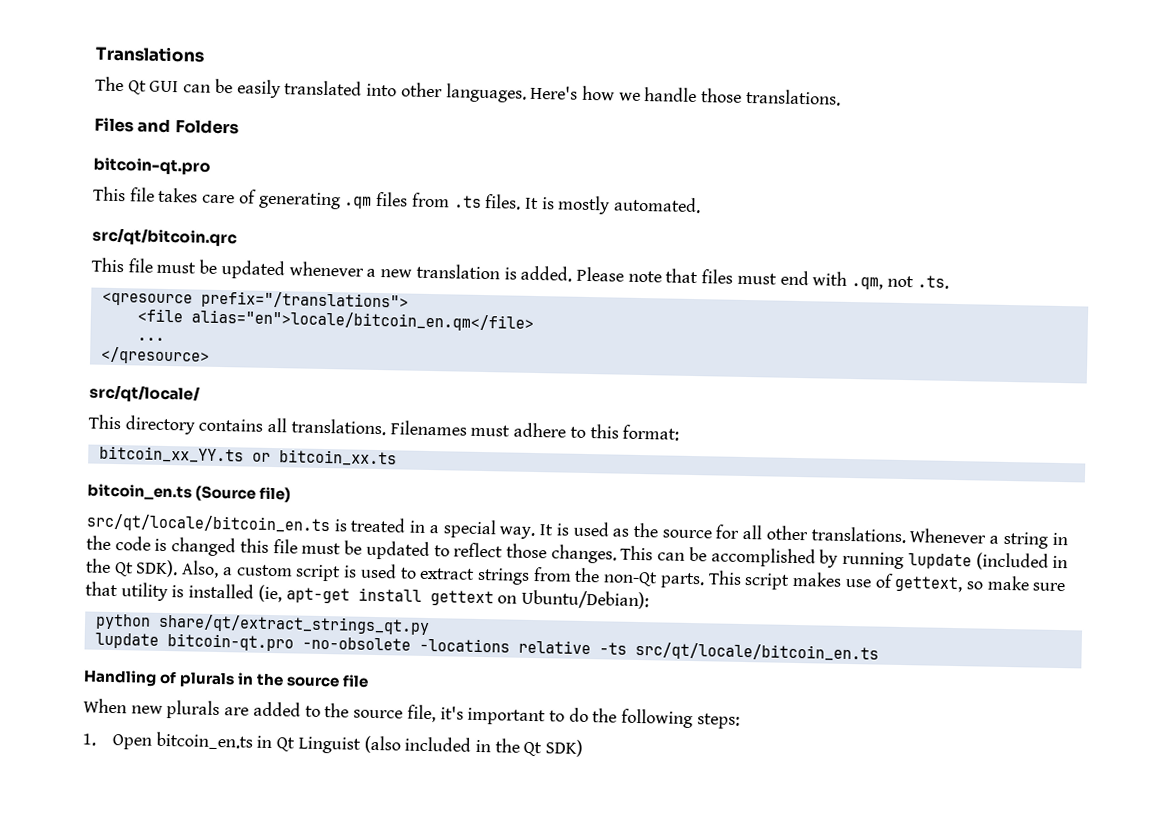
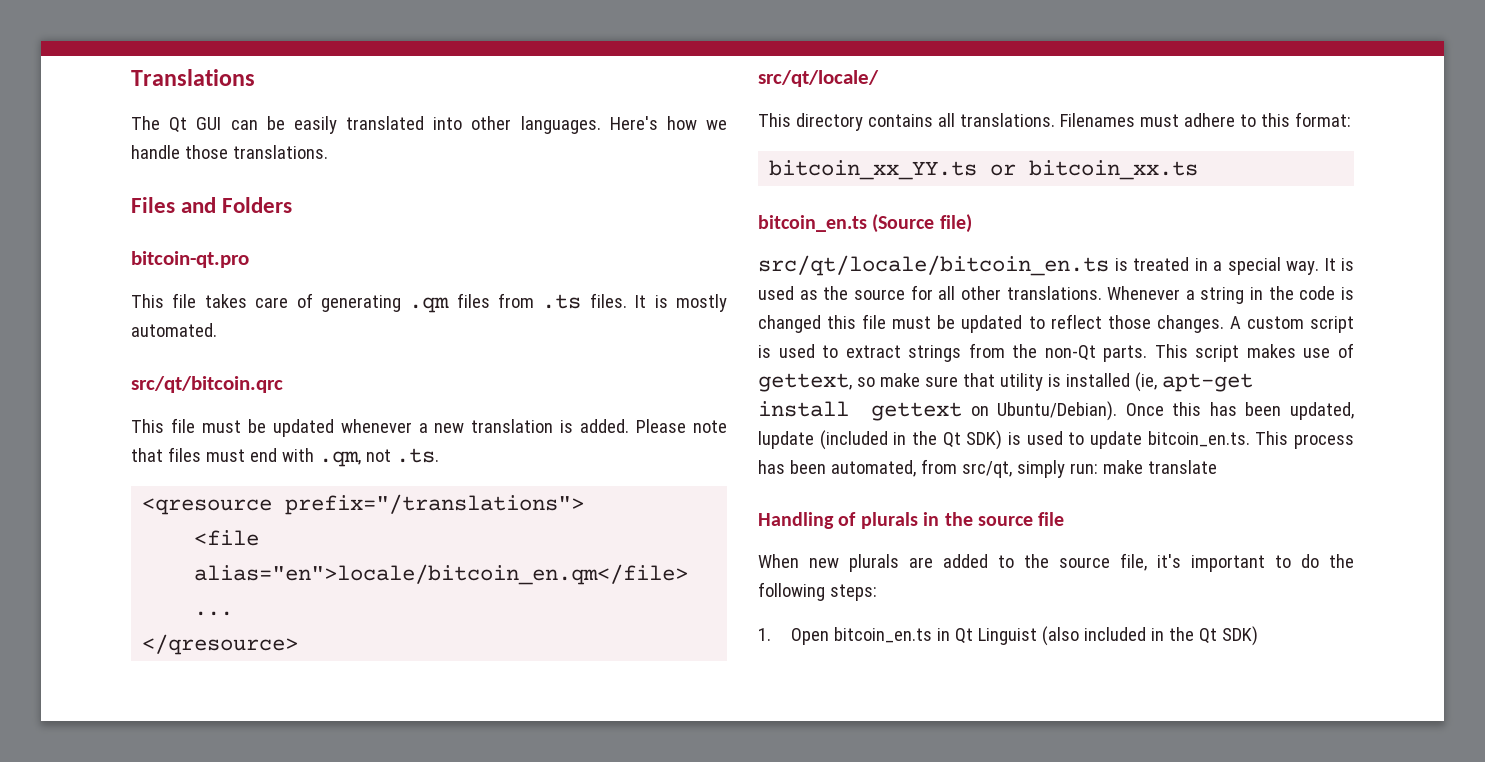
- This can be accomplished by running lupdate (included in the Qt SDK). Also, a custom script is used to extract strings from the non-Qt parts.
+ A custom script is used to extract strings from the non-Qt parts.
- This script makes use of gettext, so make sure that utility is installed (ie, apt-get install gettext on Ubuntu/Debian):
- python share/qt/extract_strings_qt.py
- lupdate bitcoin-qt.pro -no-obsolete -locations relative -ts src/qt/locale/bitcoin_en.ts
+ This script makes use of gettext, so make sure that utility is installed (ie, apt-get install gettext on Ubuntu/Debian). Once this has been updated, lupdate (included in the Qt SDK) is used to update bitcoin_en.ts. This process has been automated, from src/qt, simply run: make translate

